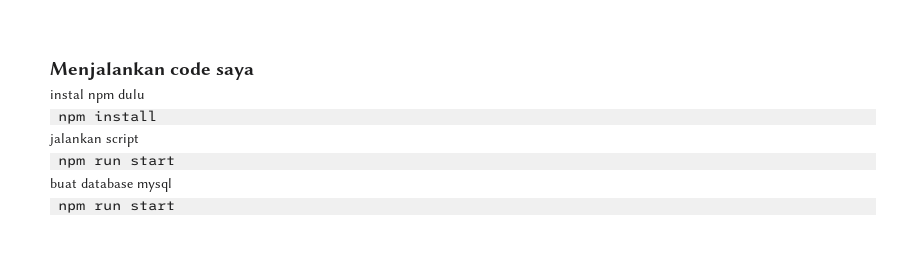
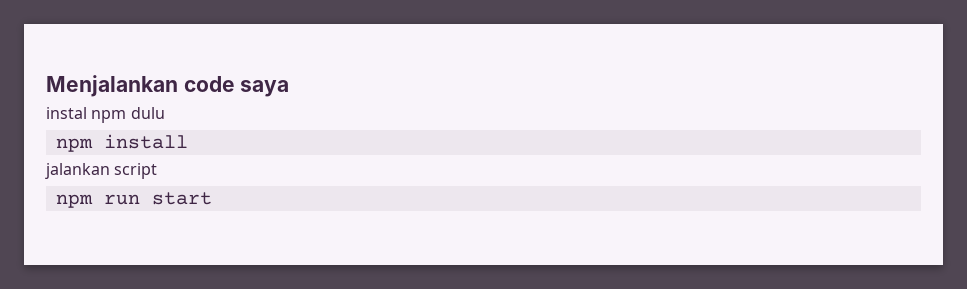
- buat database mysql
- npm run start

